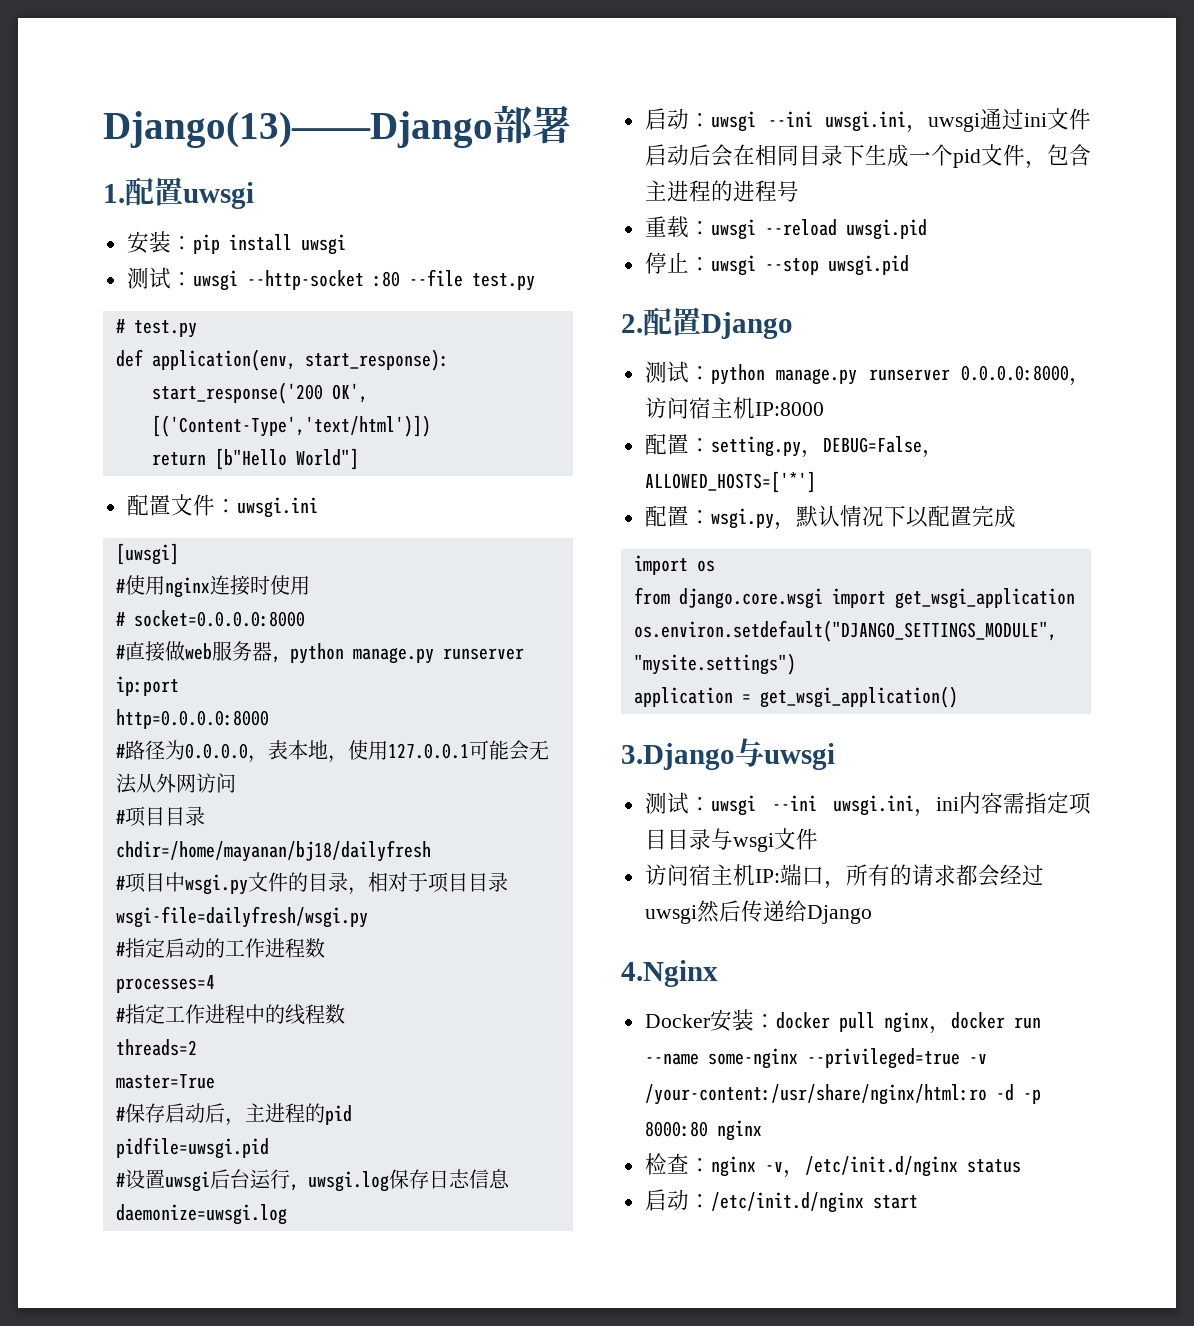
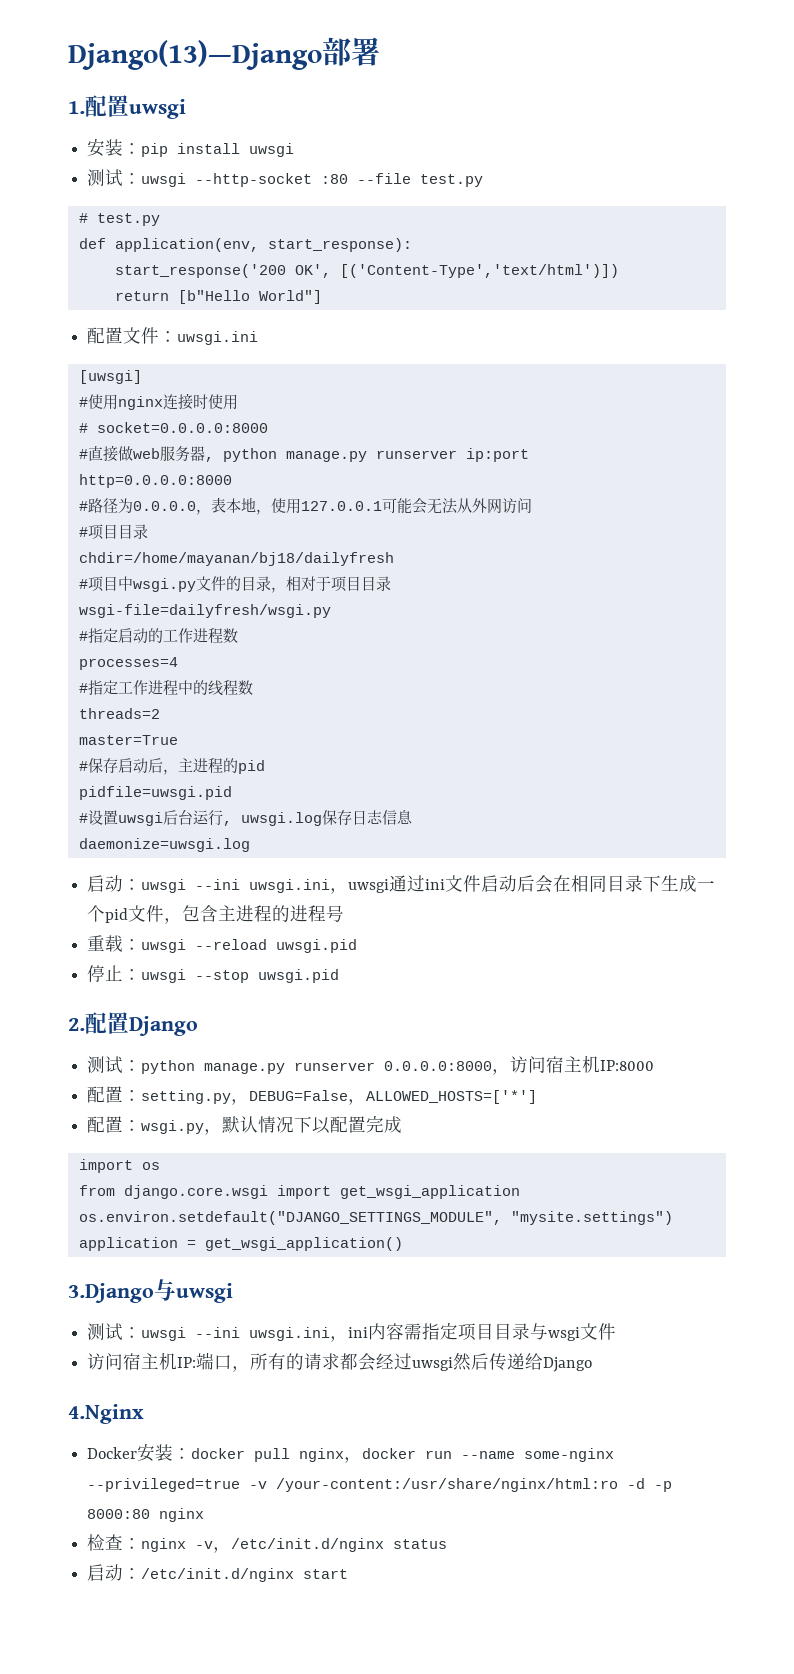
- Django(13)——Django部署
+ Django(13)—Django部署

